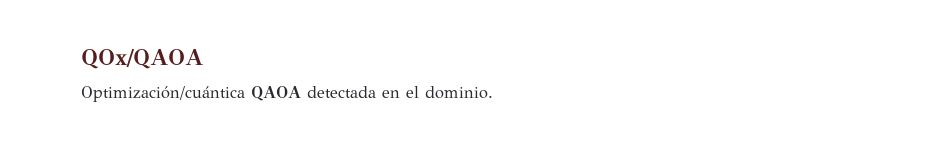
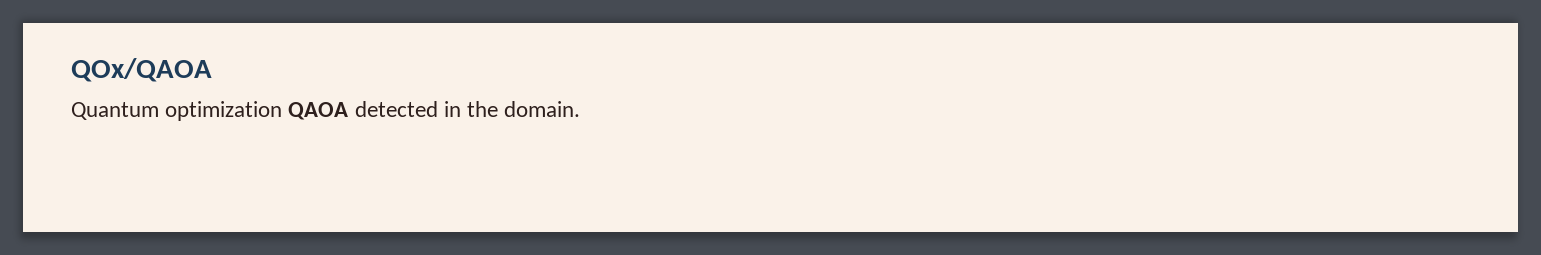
- Optimización/cuántica QAOA detectada en el dominio.
+ Quantum optimization QAOA detected in the domain.

